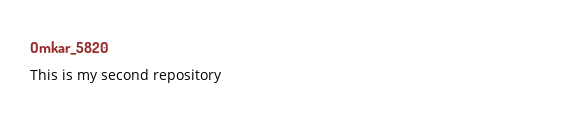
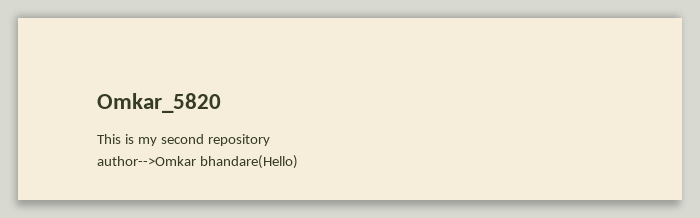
+ author-->Omkar bhandare(Hello)

